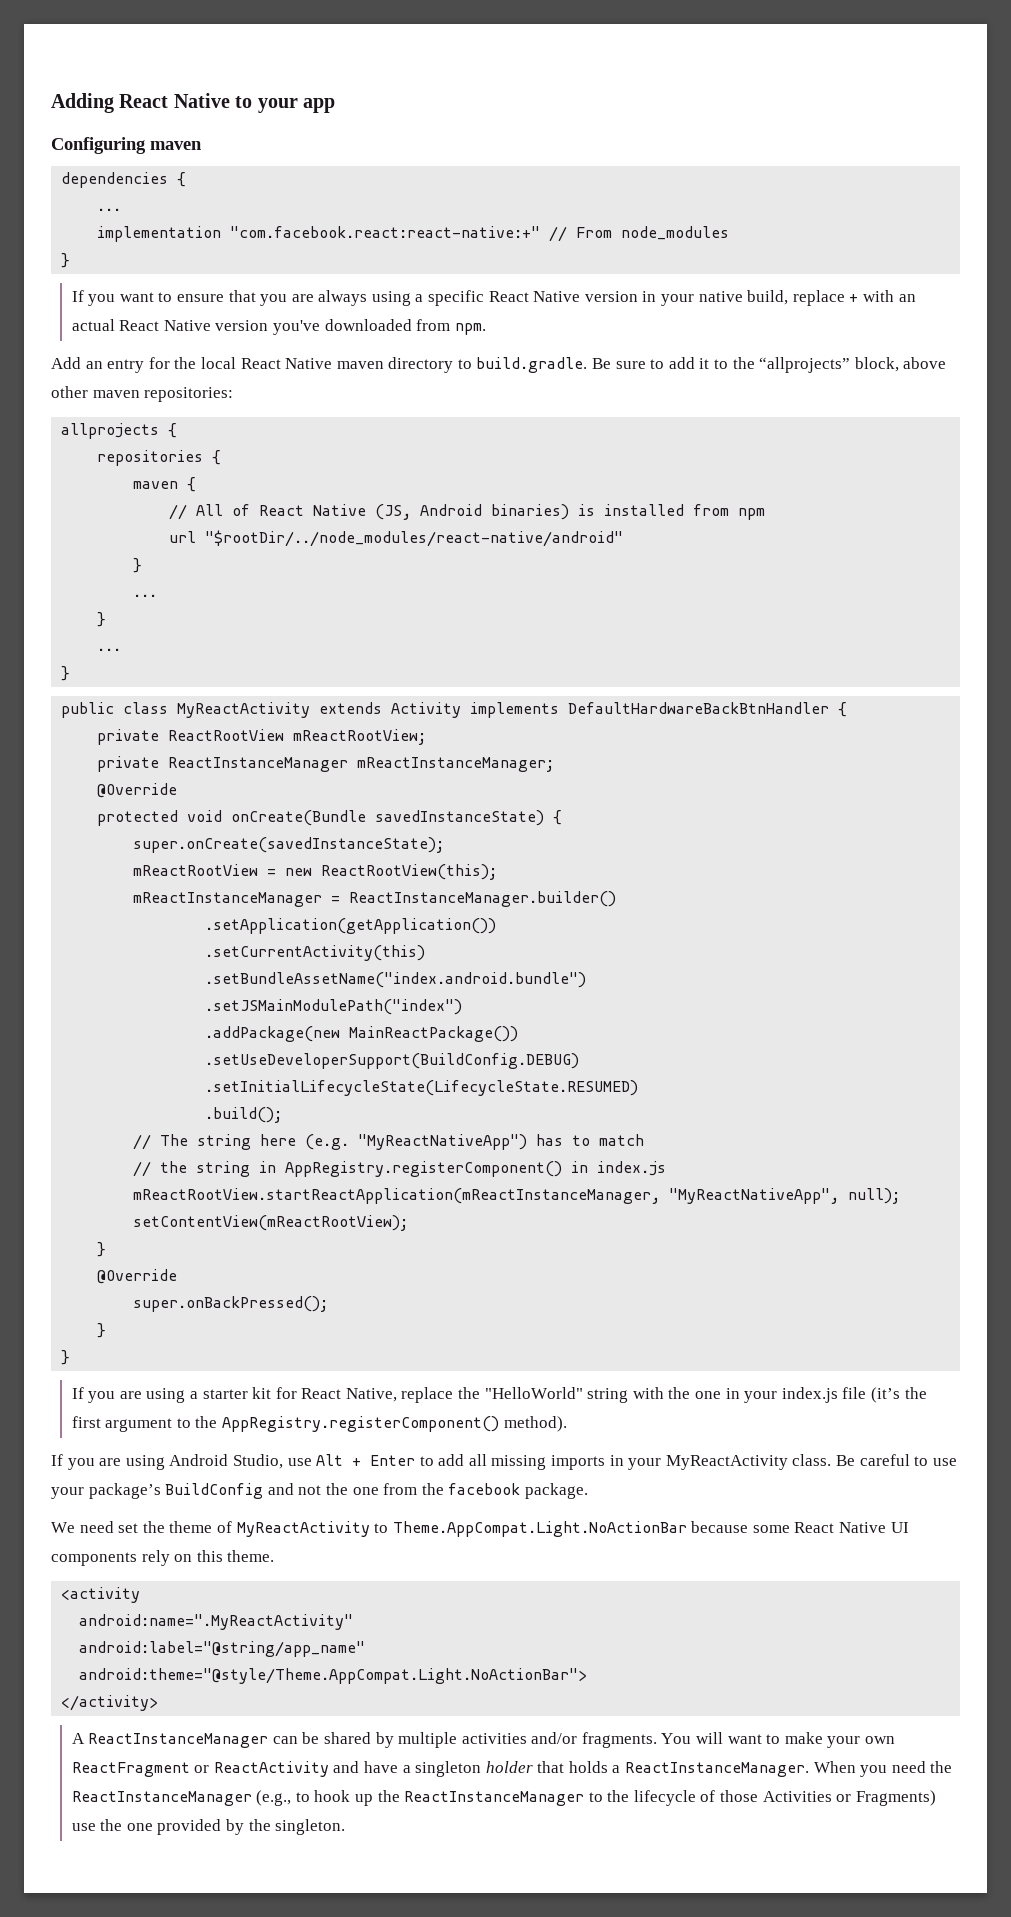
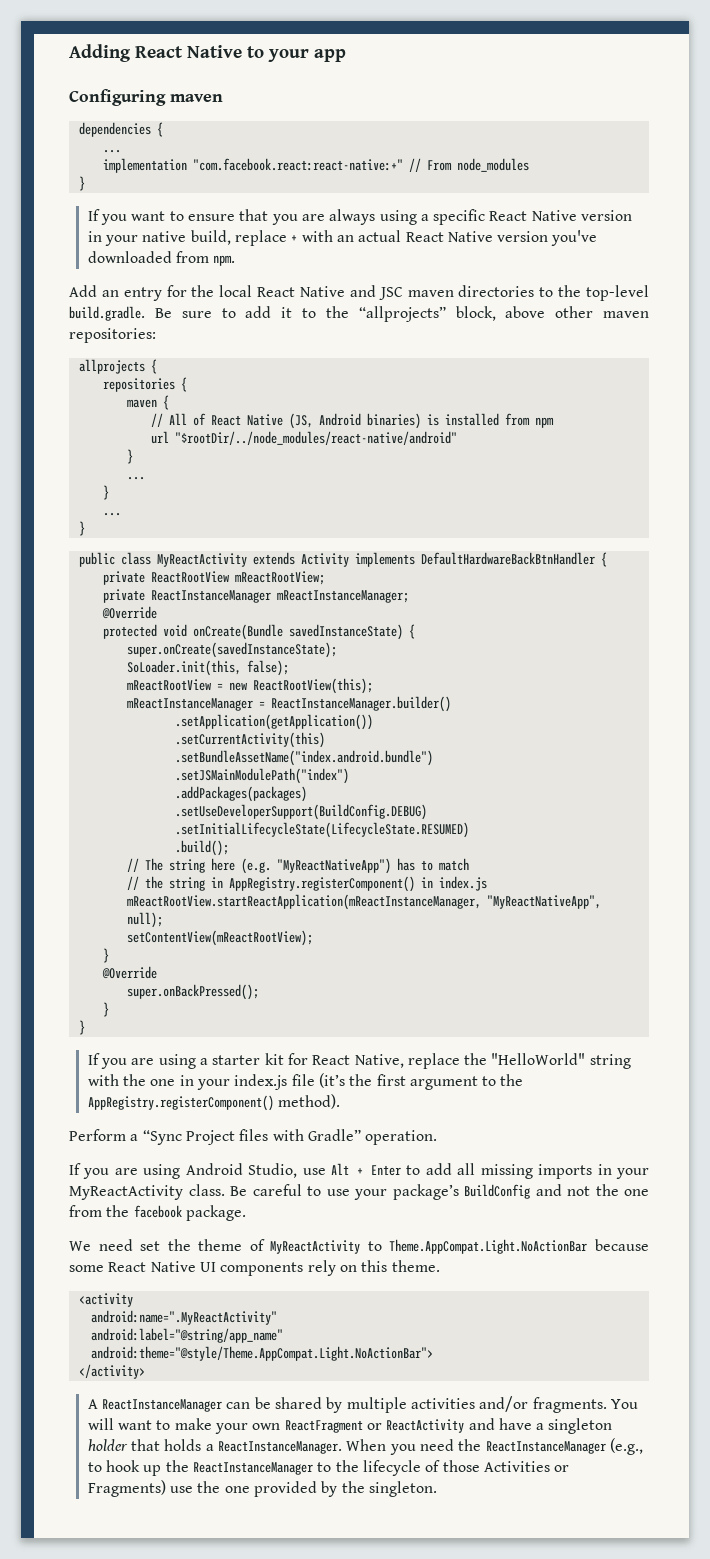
- Add an entry for the local React Native maven directory to build.gradle. Be sure to add it to the “allprojects” block, above other maven repositories:
+ Add an entry for the local React Native and JSC maven directories to the top-level build.gradle. Be sure to add it to the “allprojects” block, above other maven repositories:
+ SoLoader.init(this, false);
- .addPackage(new MainReactPackage())
+ .addPackages(packages)
+ Perform a “Sync Project files with Gradle” operation.

